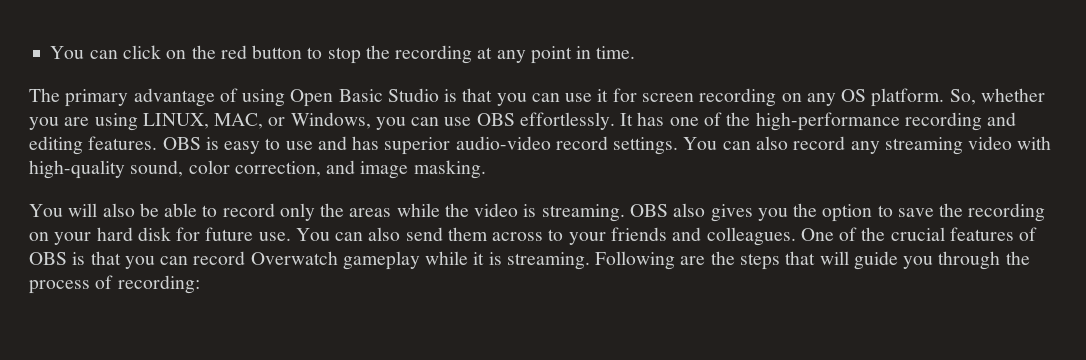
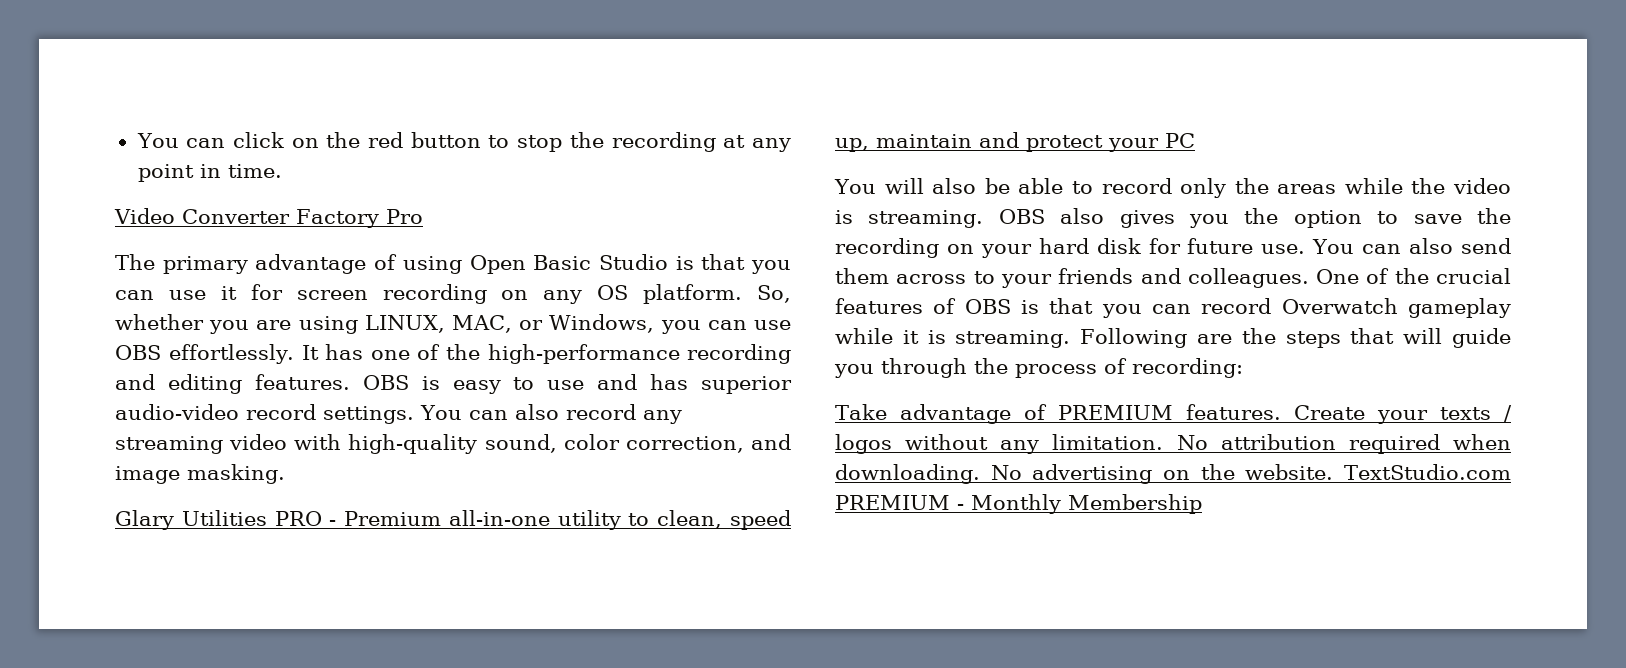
+ Video Converter Factory Pro
+ Glary Utilities PRO - Premium all-in-one utility to clean, speed up, maintain and protect your PC
+ Take advantage of PREMIUM features. Create your texts / logos without any limitation. No attribution required when downloading. No advertising on the website. TextStudio.com PREMIUM - Monthly Membership

